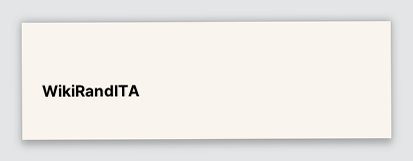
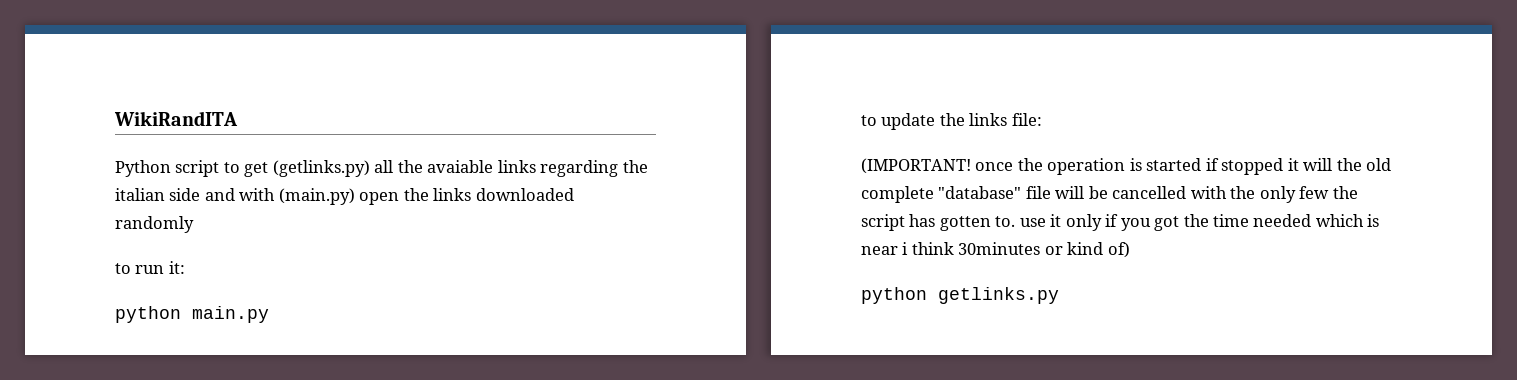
+ Python script to get (getlinks.py) all the avaiable links regarding the italian side and with (main.py) open the links downloaded randomly
+ to run it:
+ python main.py
+ to update the links file:
+ (IMPORTANT! once the operation is started if stopped it will the old complete "database" file will be cancelled with the only few the script has gotten to. use it only if you got the time needed which is near i think 30minutes or kind of)
+ python getlinks.py

